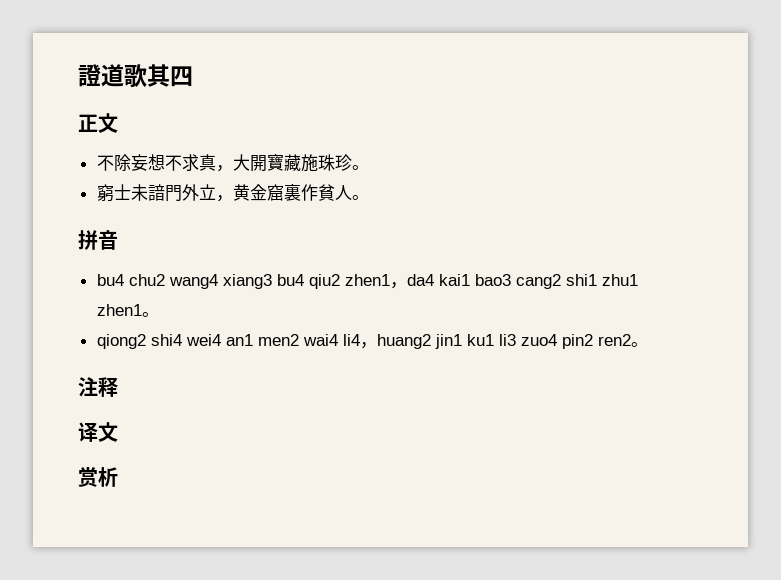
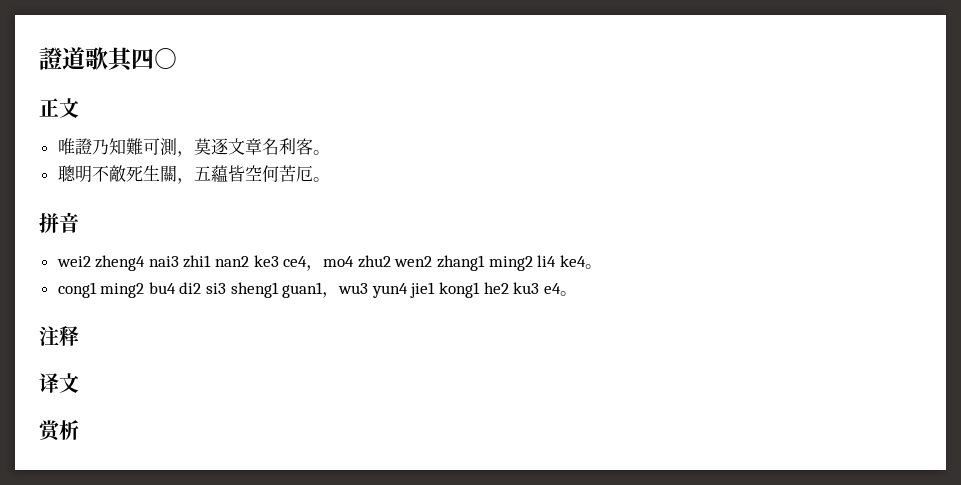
- 證道歌其四
+ 證道歌其四○
- 不除妄想不求真，大開寶藏施珠珍。
- 窮士未諳門外立，黄金窟裏作貧人。
+ 唯證乃知難可測，莫逐文章名利客。
+ 聰明不敵死生關，五藴皆空何苦厄。
  拼音
- bu4 chu2 wang4 xiang3 bu4 qiu2 zhen1，da4 kai1 bao3 cang2 shi1 zhu1 zhen1。
- qiong2 shi4 wei4 an1 men2 wai4 li4，huang2 jin1 ku1 li3 zuo4 pin2 ren2。
+ wei2 zheng4 nai3 zhi1 nan2 ke3 ce4，mo4 zhu2 wen2 zhang1 ming2 li4 ke4。
+ cong1 ming2 bu4 di2 si3 sheng1 guan1，wu3 yun4 jie1 kong1 he2 ku3 e4。

